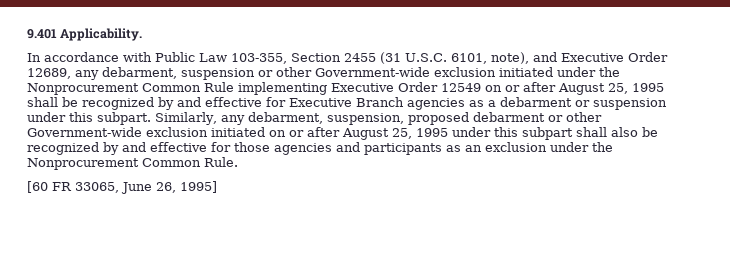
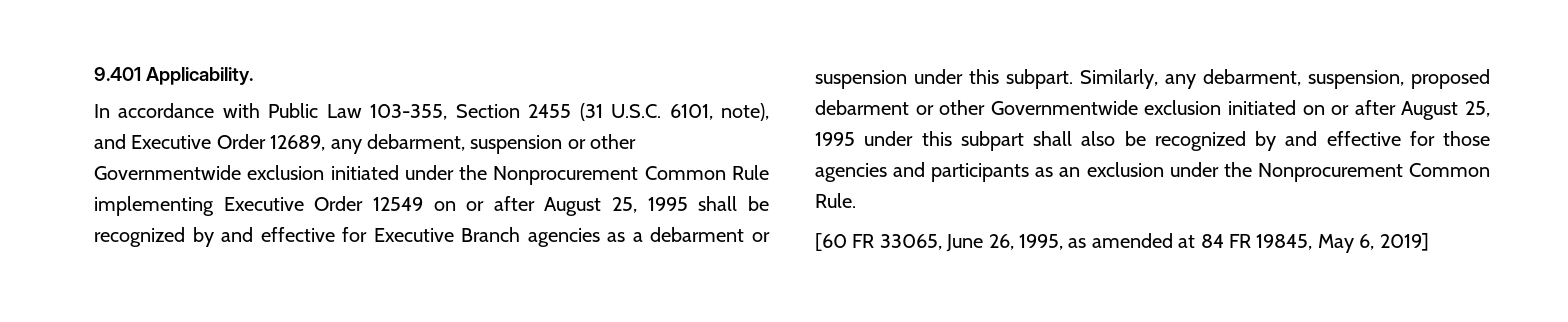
- In accordance with Public Law 103-355, Section 2455 (31 U.S.C. 6101, note), and Executive Order 12689, any debarment, suspension or other Government-wide exclusion initiated under the Nonprocurement Common Rule implementing Executive Order 12549 on or after August 25, 1995 shall be recognized by and effective for Executive Branch agencies as a debarment or suspension under this subpart.
+ In accordance with Public Law 103-355, Section 2455 (31 U.S.C. 6101, note), and Executive Order 12689, any debarment, suspension or other Governmentwide exclusion initiated under the Nonprocurement Common Rule implementing Executive Order 12549 on or after August 25, 1995 shall be recognized by and effective for Executive Branch agencies as a debarment or suspension under this subpart.
- Similarly, any debarment, suspension, proposed debarment or other Government-wide exclusion initiated on or after August 25, 1995 under this subpart shall also be recognized by and effective for those agencies and participants as an exclusion under the Nonprocurement Common Rule.
+ Similarly, any debarment, suspension, proposed debarment or other Governmentwide exclusion initiated on or after August 25, 1995 under this subpart shall also be recognized by and effective for those agencies and participants as an exclusion under the Nonprocurement Common Rule.
- [60 FR 33065, June 26, 1995]
+ [60 FR 33065, June 26, 1995, as amended at 84 FR 19845, May 6, 2019]

